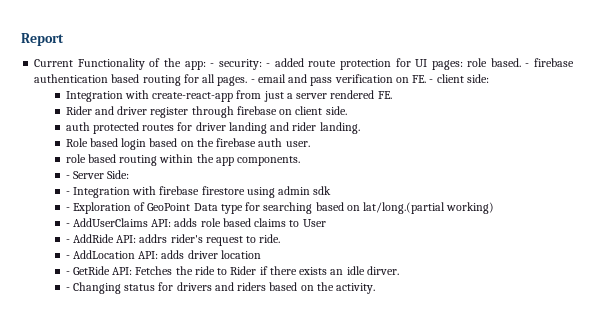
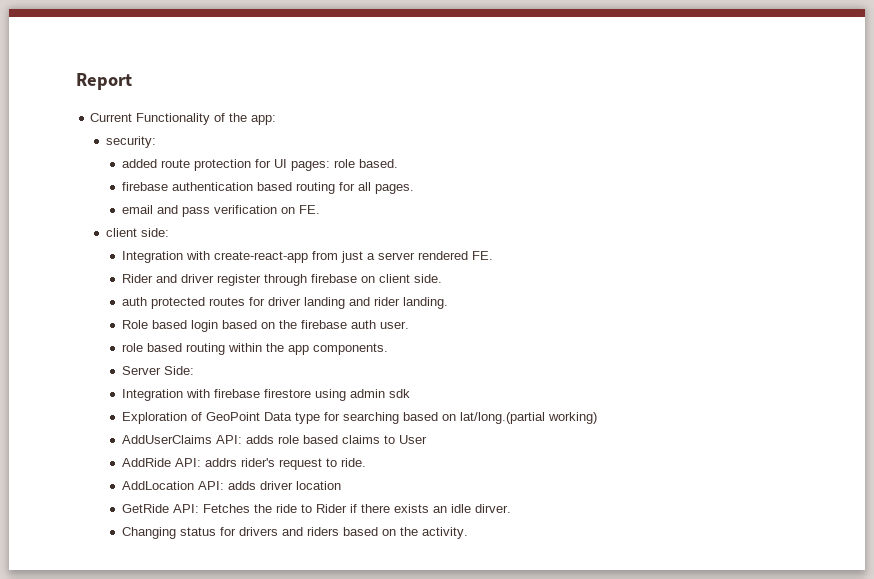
- Current Functionality of the app: - security: - added route protection for UI pages: role based. - firebase authentication based routing for all pages. - email and pass verification on FE. - client side:
+ Current Functionality of the app:
+ security:
+ added route protection for UI pages: role based.
+ firebase authentication based routing for all pages.
+ email and pass verification on FE.
+ client side:
- - Server Side:
+ Server Side:
- - Integration with firebase firestore using admin sdk
+ Integration with firebase firestore using admin sdk
- - Exploration of GeoPoint Data type for searching based on lat/long.(partial working)
+ Exploration of GeoPoint Data type for searching based on lat/long.(partial working)
- - AddUserClaims API: adds role based claims to User
+ AddUserClaims API: adds role based claims to User
- - AddRide API: addrs rider's request to ride.
+ AddRide API: addrs rider's request to ride.
- - AddLocation API: adds driver location
+ AddLocation API: adds driver location
- - GetRide API: Fetches the ride to Rider if there exists an idle dirver.
+ GetRide API: Fetches the ride to Rider if there exists an idle dirver.
- - Changing status for drivers and riders based on the activity.
+ Changing status for drivers and riders based on the activity.

